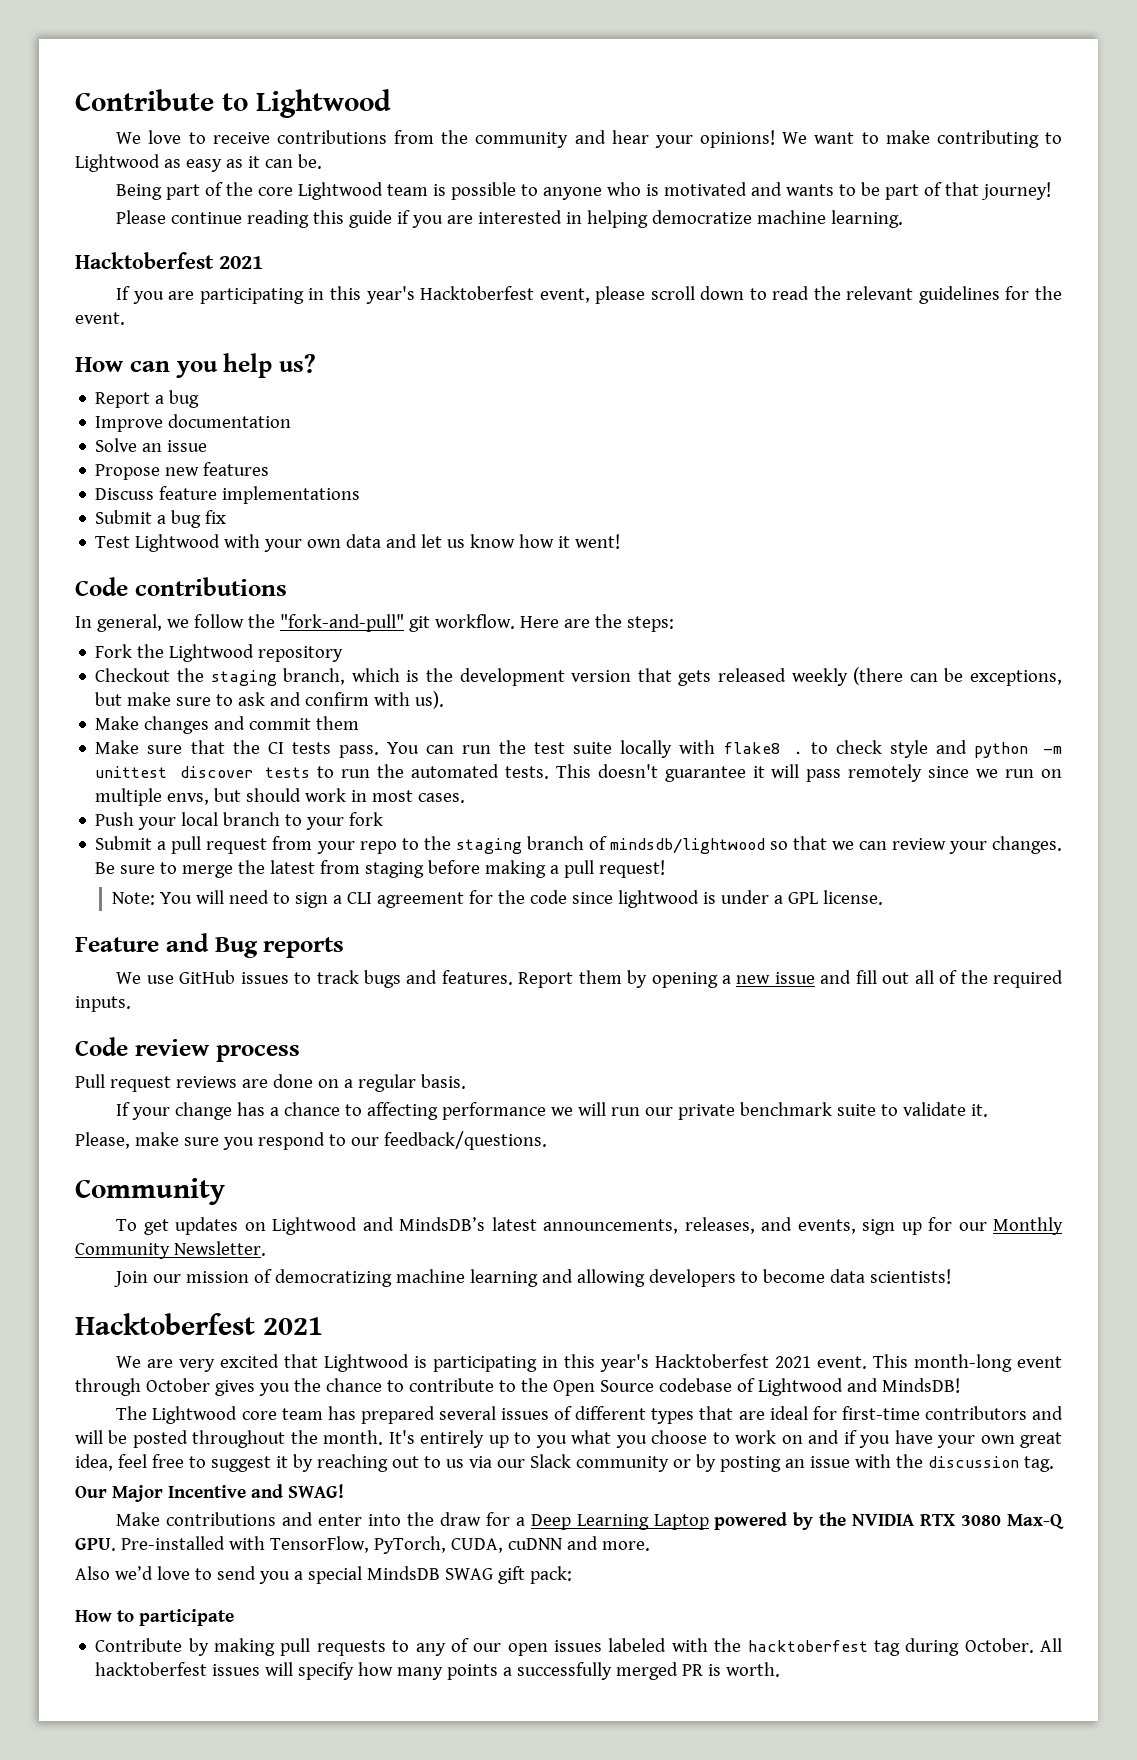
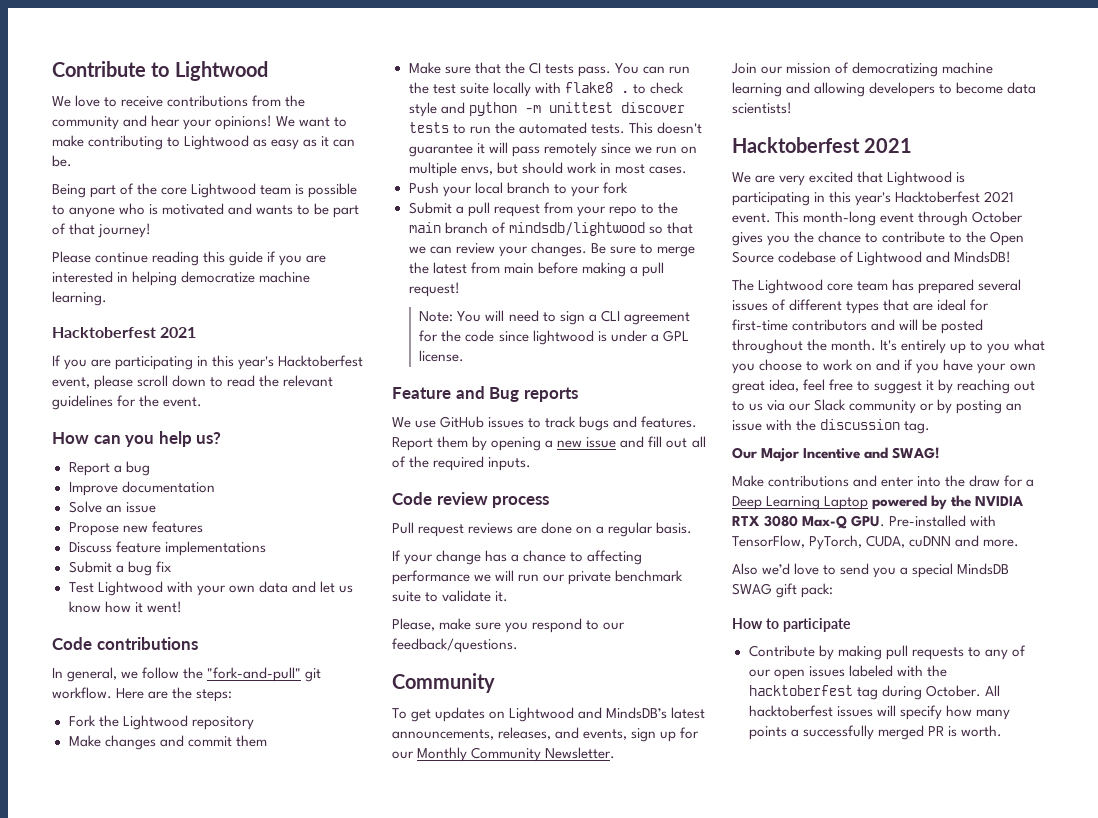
- Checkout the staging branch, which is the development version that gets released weekly (there can be exceptions, but make sure to ask and confirm with us).
- Submit a pull request from your repo to the staging branch of mindsdb/lightwood so that we can review your changes.
+ Submit a pull request from your repo to the main branch of mindsdb/lightwood so that we can review your changes.
- Be sure to merge the latest from staging before making a pull request!
+ Be sure to merge the latest from main before making a pull request!

